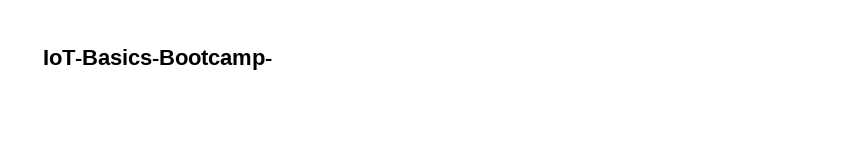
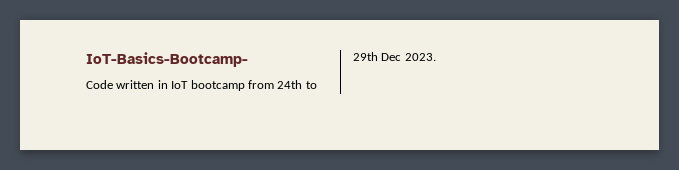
+ Code written in IoT bootcamp from 24th to 29th Dec 2023.

